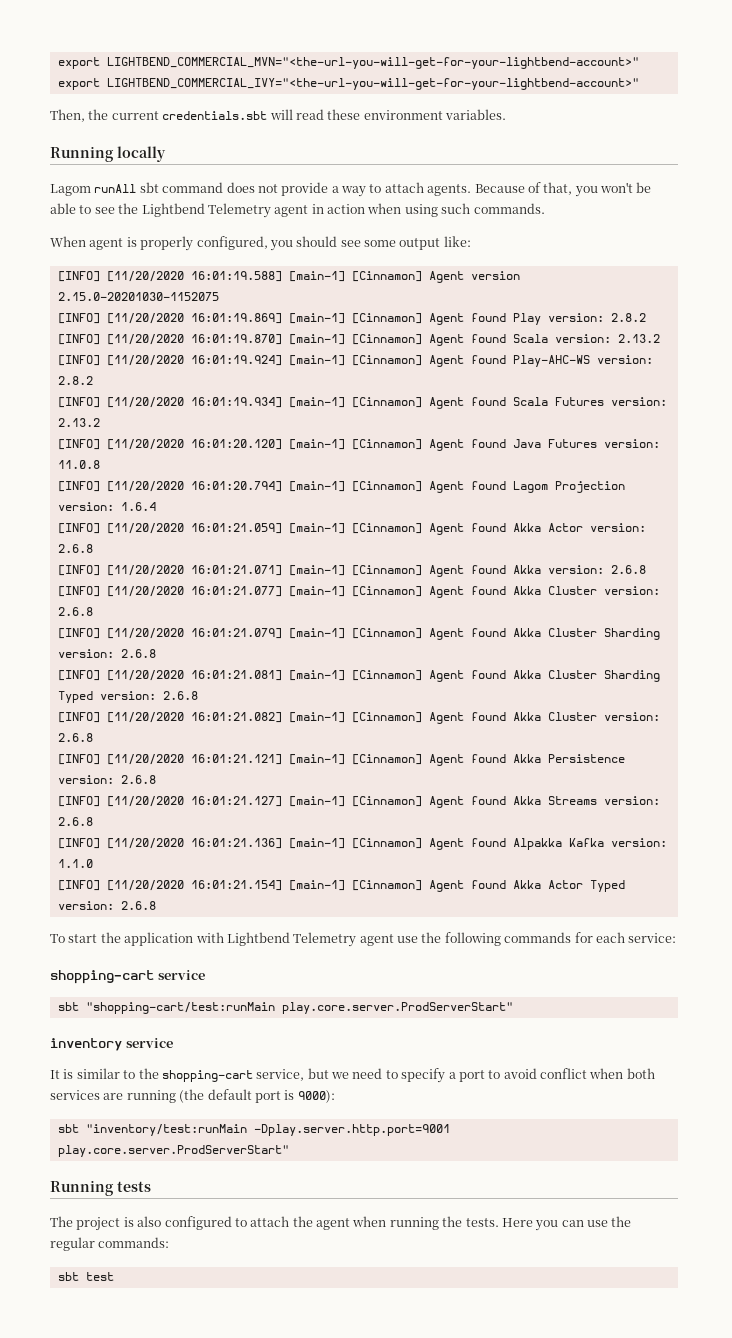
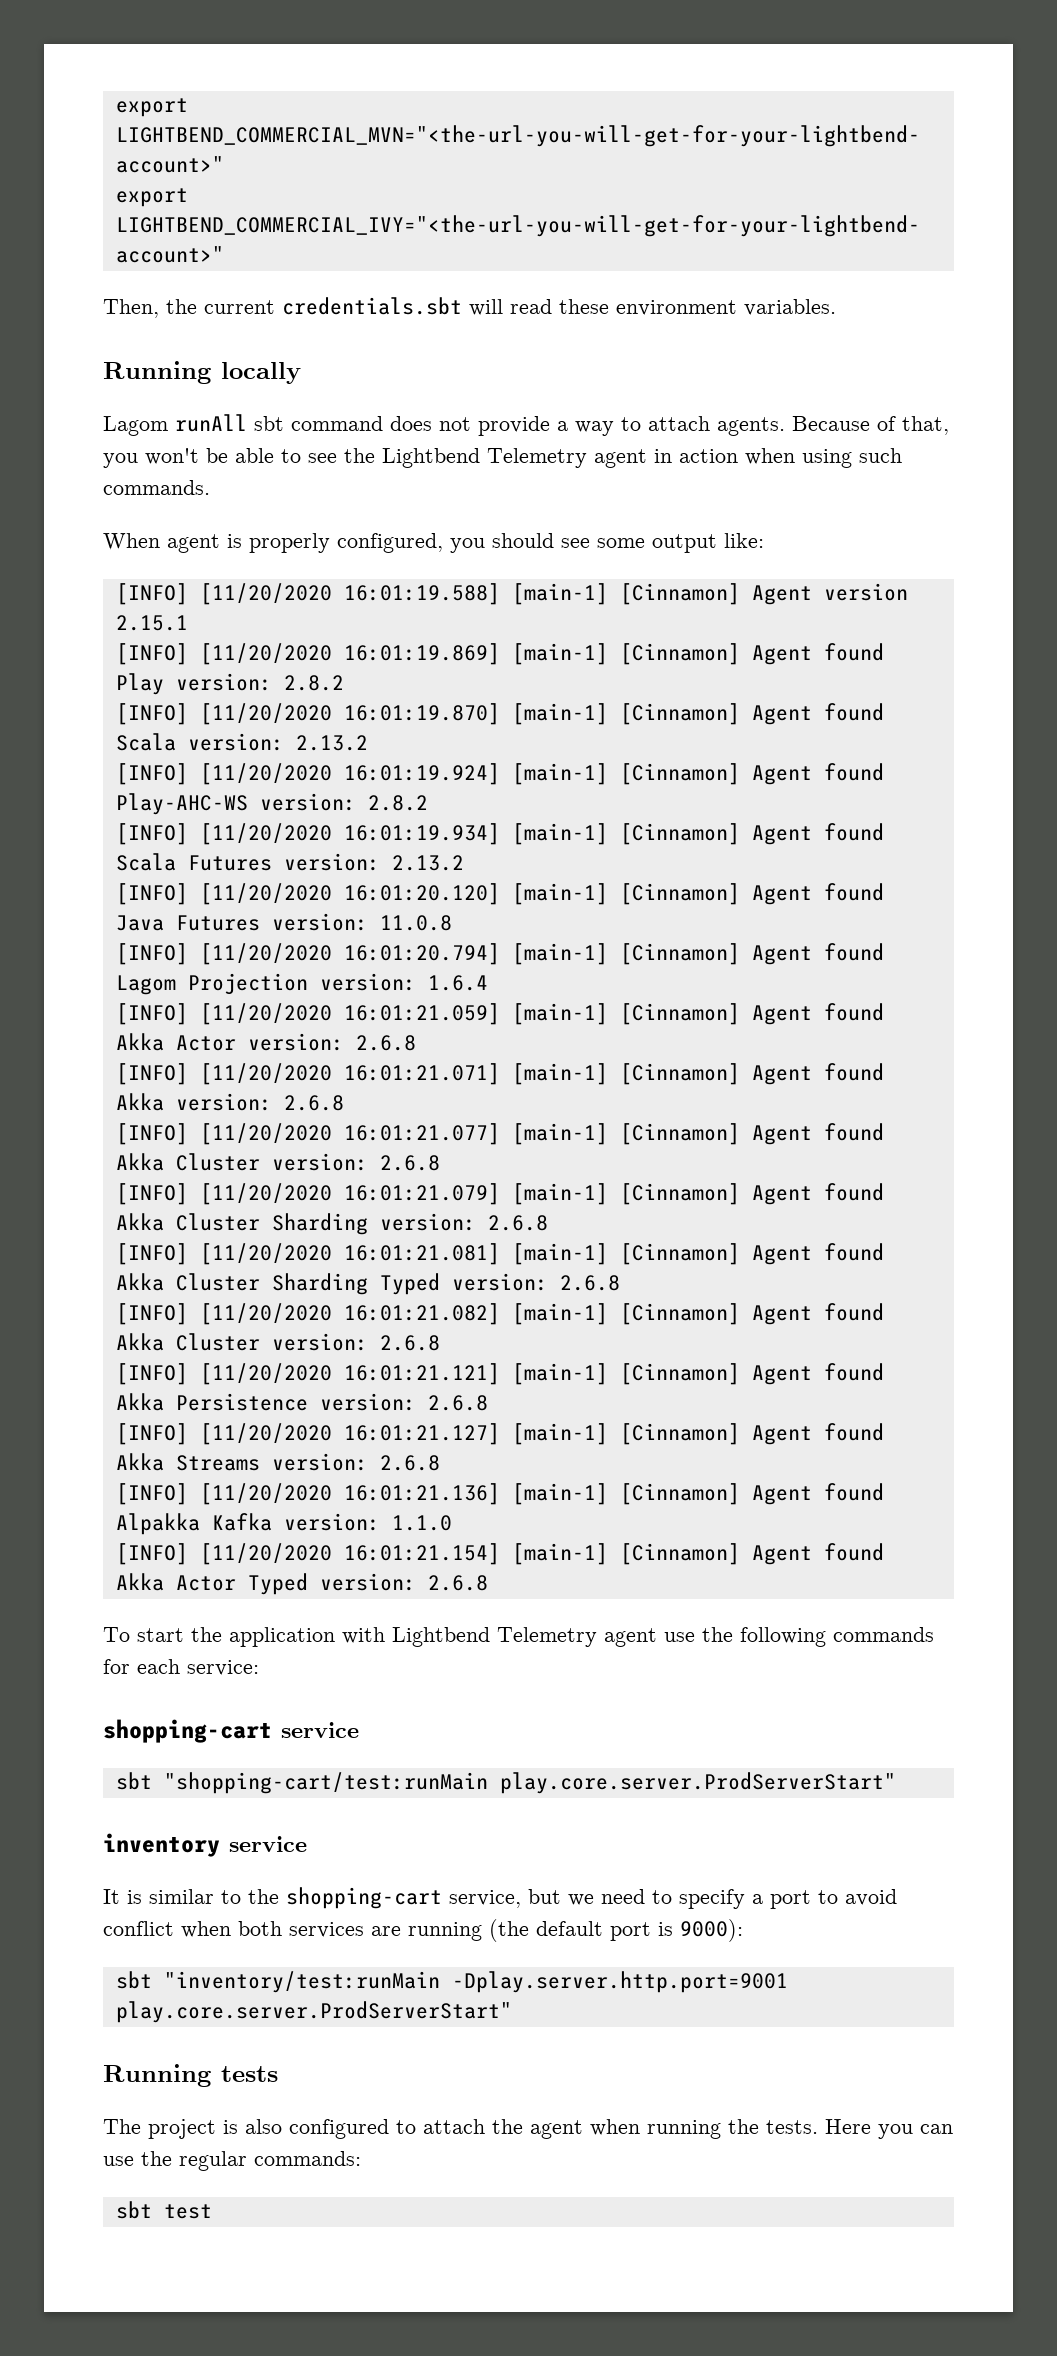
- [INFO] [11/20/2020 16:01:19.588] [main-1] [Cinnamon] Agent version 2.15.0-20201030-1152075
+ [INFO] [11/20/2020 16:01:19.588] [main-1] [Cinnamon] Agent version 2.15.1

